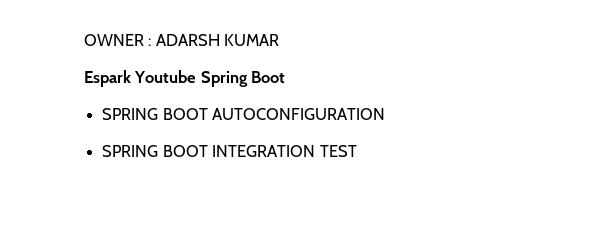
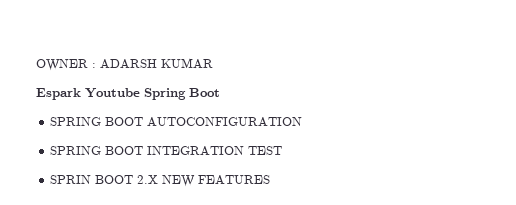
+ SPRIN BOOT 2.X NEW FEATURES

